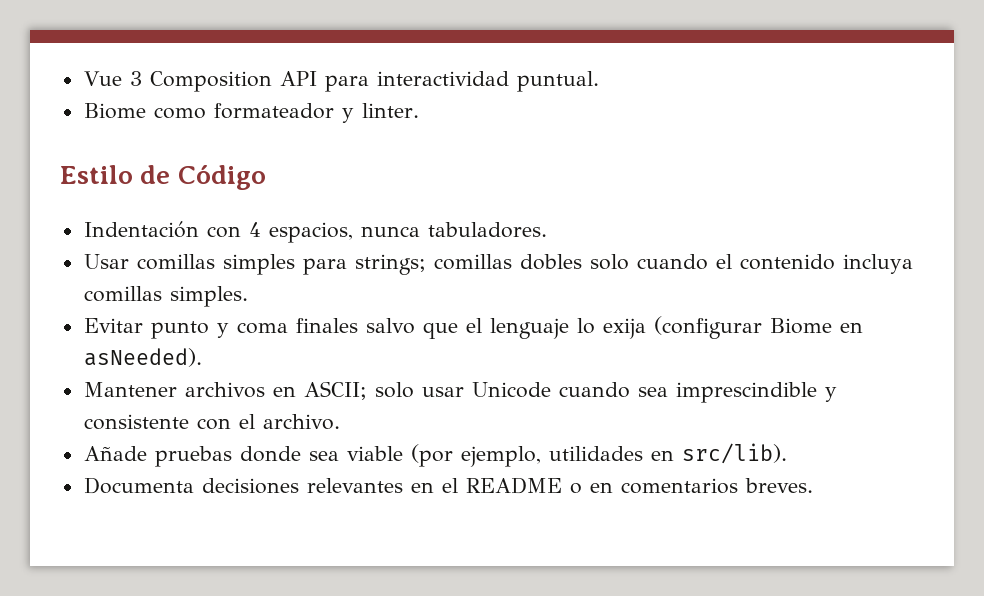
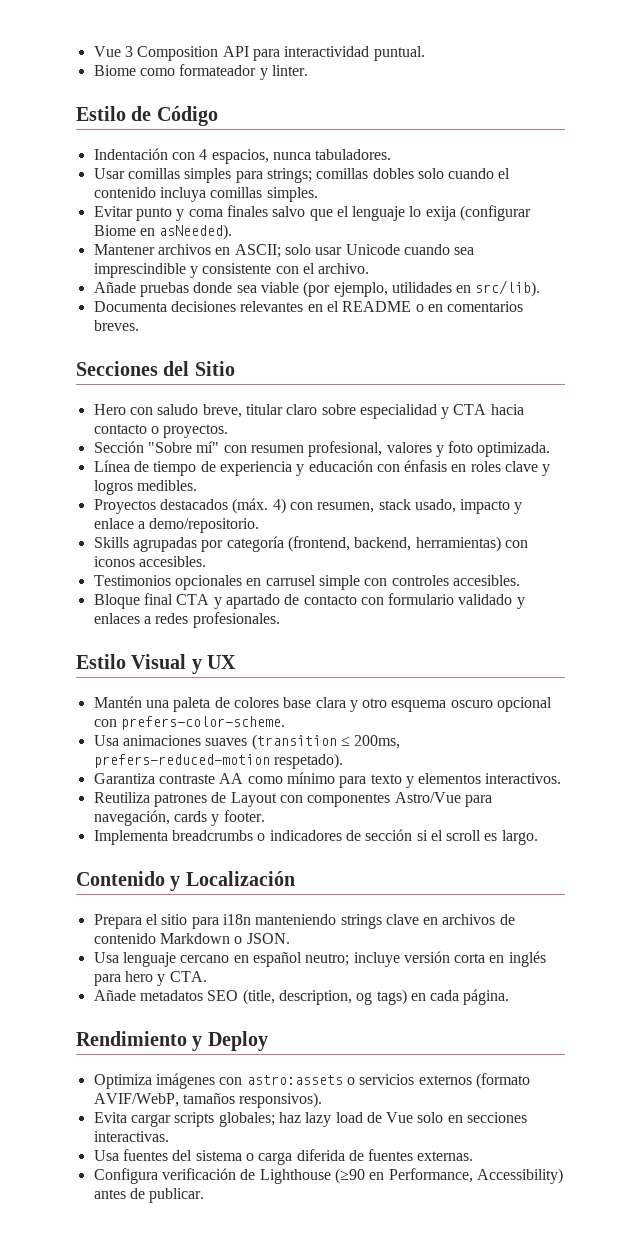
+ Secciones del Sitio
+ Hero con saludo breve, titular claro sobre especialidad y CTA hacia contacto o proyectos.
+ Sección "Sobre mí" con resumen profesional, valores y foto optimizada.
+ Línea de tiempo de experiencia y educación con énfasis en roles clave y logros medibles.
+ Proyectos destacados (máx. 4) con resumen, stack usado, impacto y enlace a demo/repositorio.
+ Skills agrupadas por categoría (frontend, backend, herramientas) con iconos accesibles.
+ Testimonios opcionales en carrusel simple con controles accesibles.
+ Bloque final CTA y apartado de contacto con formulario validado y enlaces a redes profesionales.
+ Estilo Visual y UX
+ Mantén una paleta de colores base clara y otro esquema oscuro opcional con prefers-color-scheme.
+ Usa animaciones suaves (transition ≤ 200ms, prefers-reduced-motion respetado).
+ Garantiza contraste AA como mínimo para texto y elementos interactivos.
+ Reutiliza patrones de Layout con componentes Astro/Vue para navegación, cards y footer.
+ Implementa breadcrumbs o indicadores de sección si el scroll es largo.
+ Contenido y Localización
+ Prepara el sitio para i18n manteniendo strings clave en archivos de contenido Markdown o JSON.
+ Usa lenguaje cercano en español neutro; incluye versión corta en inglés para hero y CTA.
+ Añade metadatos SEO (title, description, og tags) en cada página.
+ Rendimiento y Deploy
+ Optimiza imágenes con astro:assets o servicios externos (formato AVIF/WebP, tamaños responsivos).
+ Evita cargar scripts globales; haz lazy load de Vue solo en secciones interactivas.
+ Usa fuentes del sistema o carga diferida de fuentes externas.
+ Configura verificación de Lighthouse (≥90 en Performance, Accessibility) antes de publicar.

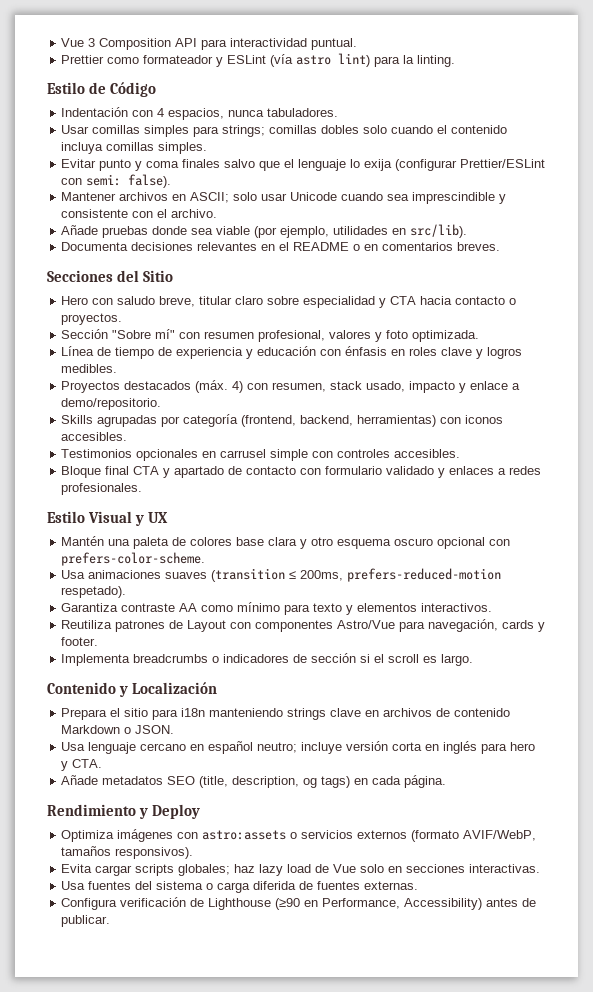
- Biome como formateador y linter.
+ Prettier como formateador y ESLint (vía astro lint) para la linting.
- Evitar punto y coma finales salvo que el lenguaje lo exija (configurar Biome en asNeeded).
+ Evitar punto y coma finales salvo que el lenguaje lo exija (configurar Prettier/ESLint con semi: false).

